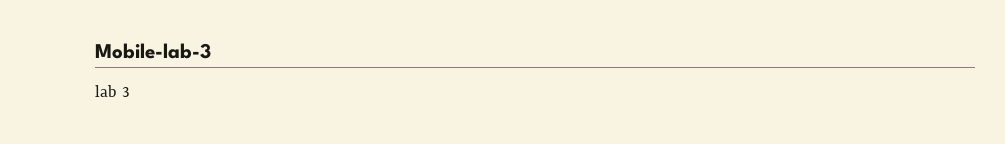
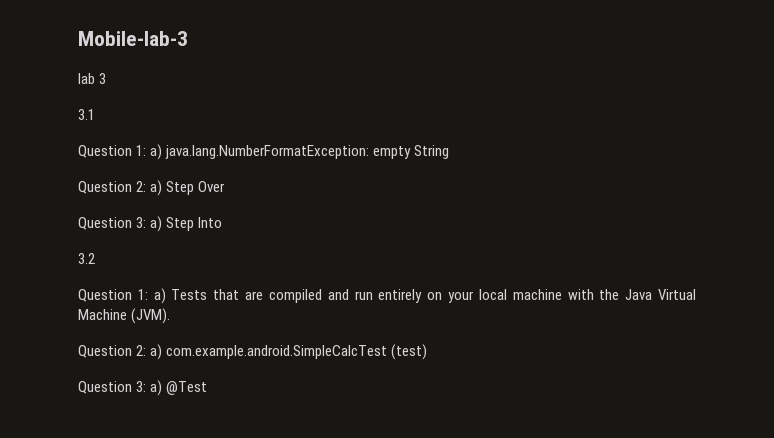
+ 3.1
+ Question 1: a) java.lang.NumberFormatException: empty String
+ Question 2: a) Step Over
+ Question 3: a) Step Into
+ 3.2
+ Question 1: a) Tests that are compiled and run entirely on your local machine with the Java Virtual Machine (JVM).
+ Question 2: a) com.example.android.SimpleCalcTest (test)
+ Question 3: a) @Test

